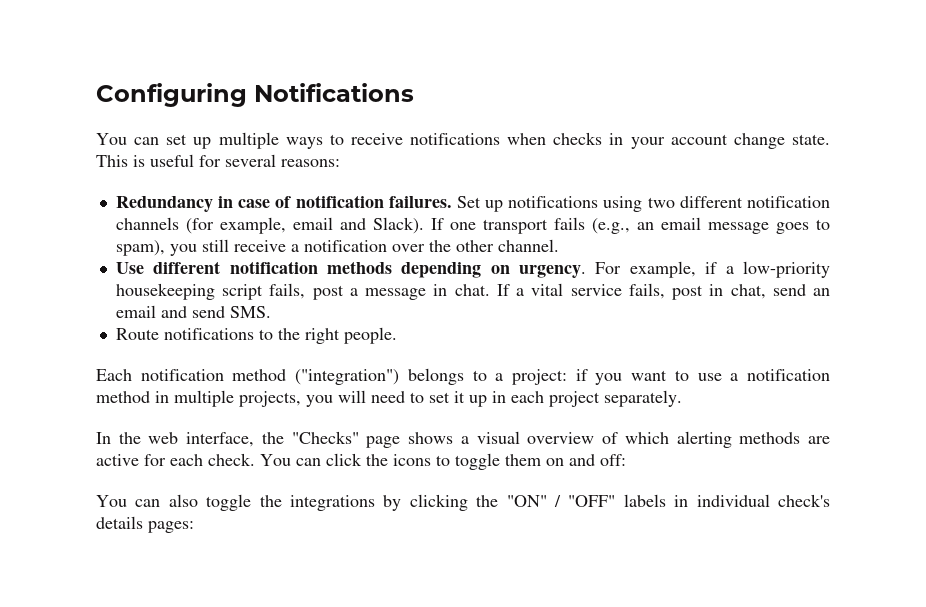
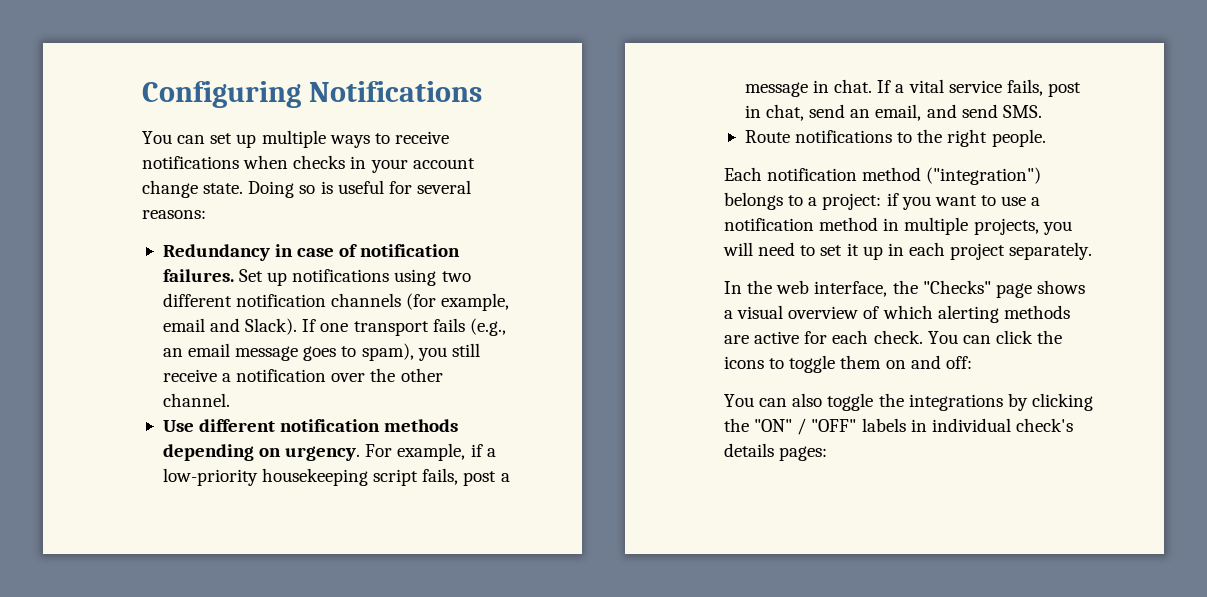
- This is useful for several reasons:
+ Doing so is useful for several reasons:
- If a vital service fails, post in chat, send an email and send SMS.
+ If a vital service fails, post in chat, send an email, and send SMS.

